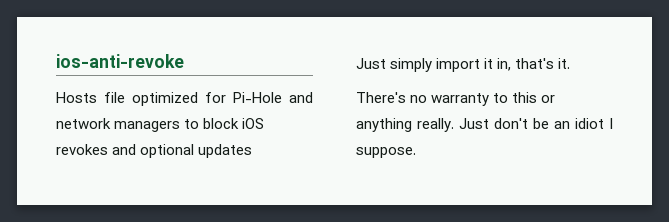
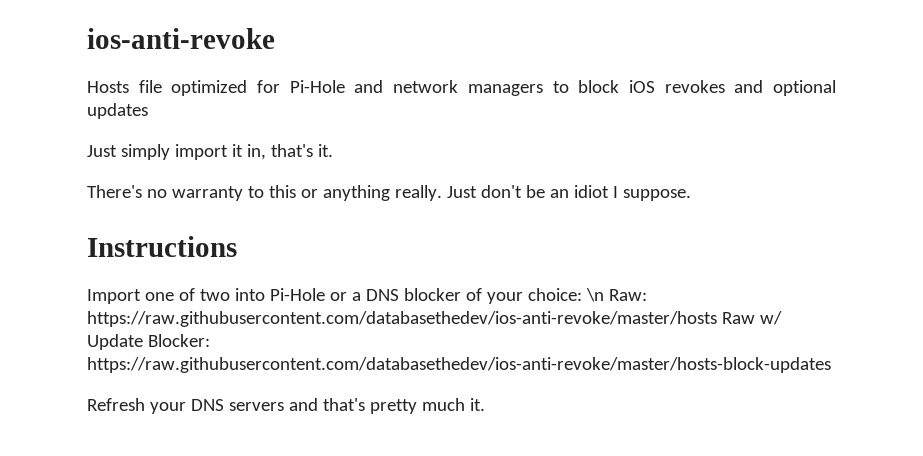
+ Instructions
+ Import one of two into Pi-Hole or a DNS blocker of your choice: \n Raw: https://raw.githubusercontent.com/databasethedev/ios-anti-revoke/master/hosts Raw w/ Update Blocker: https://raw.githubusercontent.com/databasethedev/ios-anti-revoke/master/hosts-block-updates
+ Refresh your DNS servers and that's pretty much it.

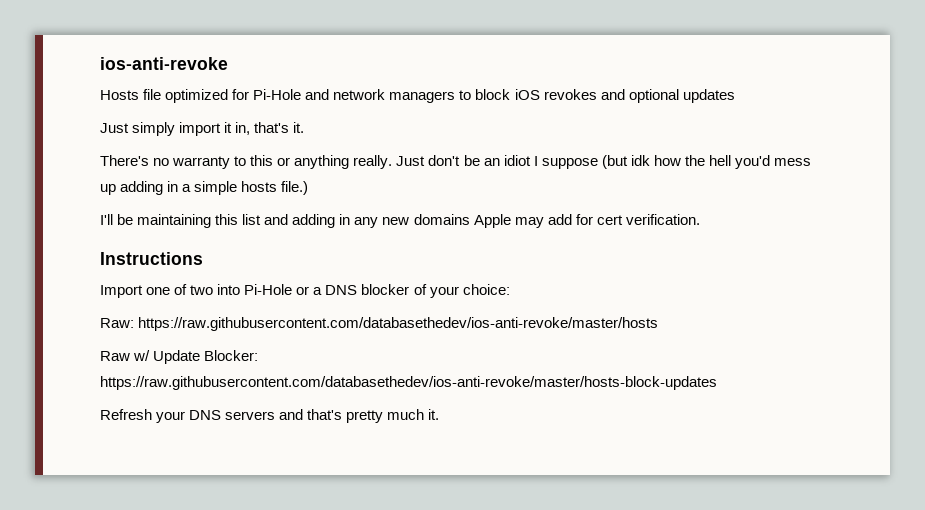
- Just don't be an idiot I suppose.
+ Just don't be an idiot I suppose (but idk how the hell you'd mess up adding in a simple hosts file.)
+ I'll be maintaining this list and adding in any new domains Apple may add for cert verification.
- Import one of two into Pi-Hole or a DNS blocker of your choice: \n Raw: https://raw.githubusercontent.com/databasethedev/ios-anti-revoke/master/hosts Raw w/ Update Blocker: https://raw.githubusercontent.com/databasethedev/ios-anti-revoke/master/hosts-block-updates
+ Import one of two into Pi-Hole or a DNS blocker of your choice:
+ Raw: https://raw.githubusercontent.com/databasethedev/ios-anti-revoke/master/hosts
+ Raw w/ Update Blocker: https://raw.githubusercontent.com/databasethedev/ios-anti-revoke/master/hosts-block-updates

